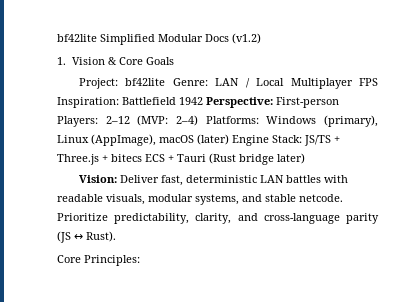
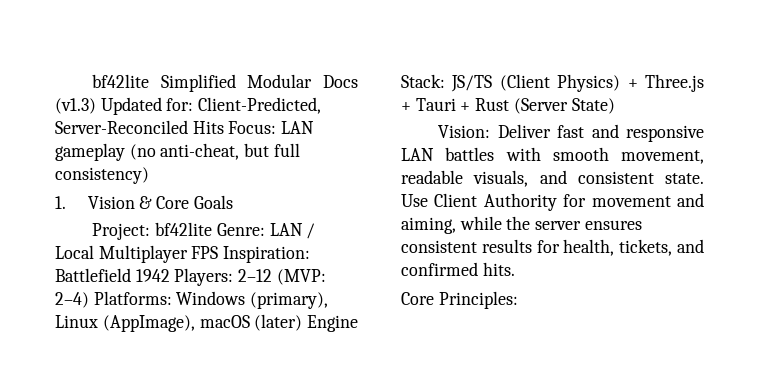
- bf42lite Simplified Modular Docs (v1.2)
+ bf42lite Simplified Modular Docs (v1.3) Updated for: Client-Predicted, Server-Reconciled Hits Focus: LAN gameplay (no anti-cheat, but full consistency)
- Project: bf42lite Genre: LAN / Local Multiplayer FPS Inspiration: Battlefield 1942 Perspective: First-person Players: 2–12 (MVP: 2–4) Platforms: Windows (primary), Linux (AppImage), macOS (later) Engine Stack: JS/TS + Three.js + bitecs ECS + Tauri (Rust bridge later)
- Vision: Deliver fast, deterministic LAN battles with readable visuals, modular systems, and stable netcode. Prioritize predictability, clarity, and cross-language parity (JS ↔ Rust).
+ Project: bf42lite Genre: LAN / Local Multiplayer FPS Inspiration: Battlefield 1942 Players: 2–12 (MVP: 2–4) Platforms: Windows (primary), Linux (AppImage), macOS (later) Engine Stack: JS/TS (Client Physics) + Three.js + Tauri + Rust (Server State)
+ Vision: Deliver fast and responsive LAN battles with smooth movement, readable visuals, and consistent state. Use Client Authority for movement and aiming, while the server ensures consistent results for health, tickets, and confirmed hits.

